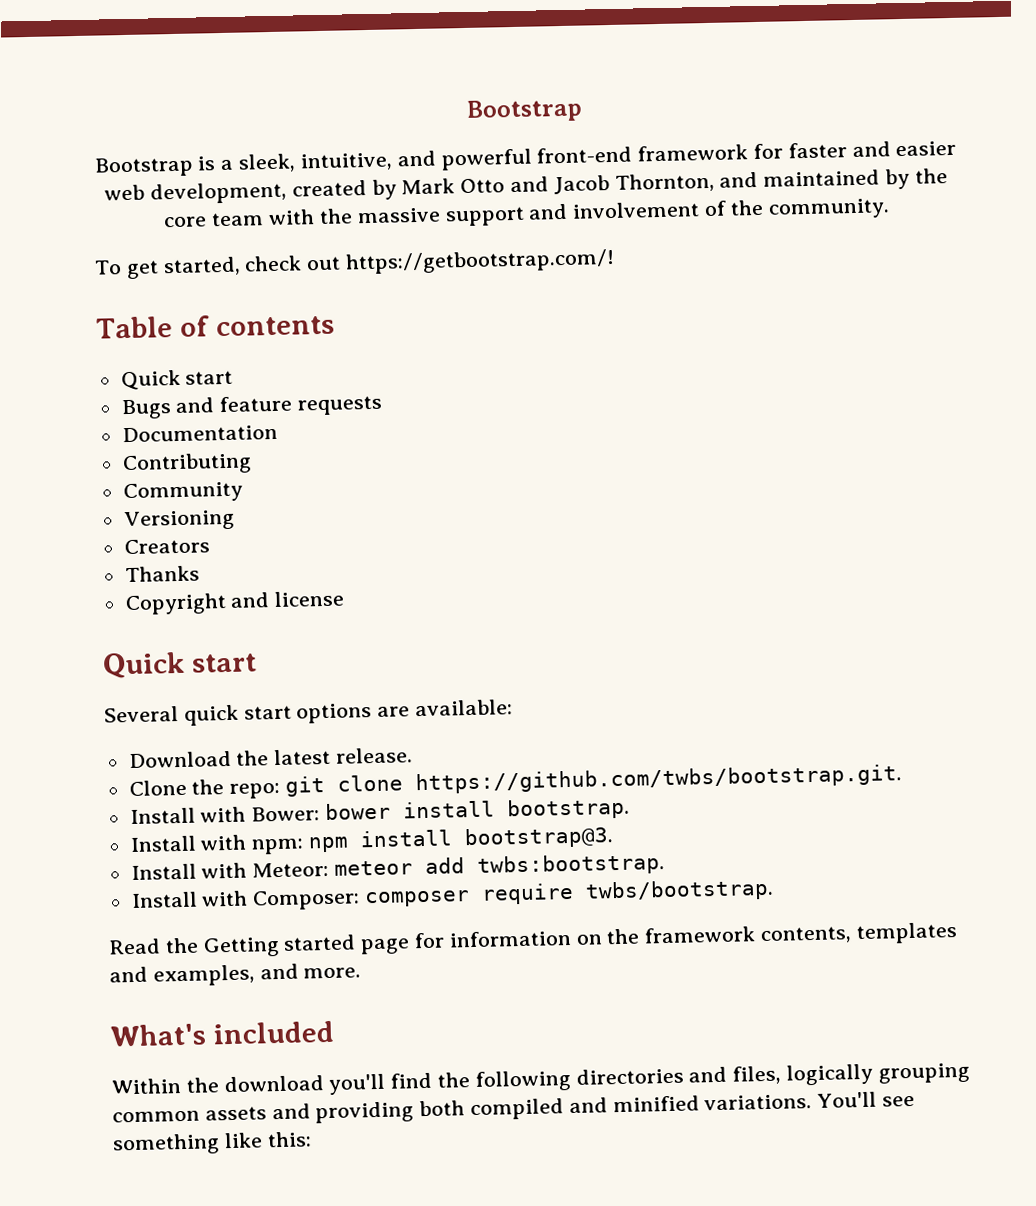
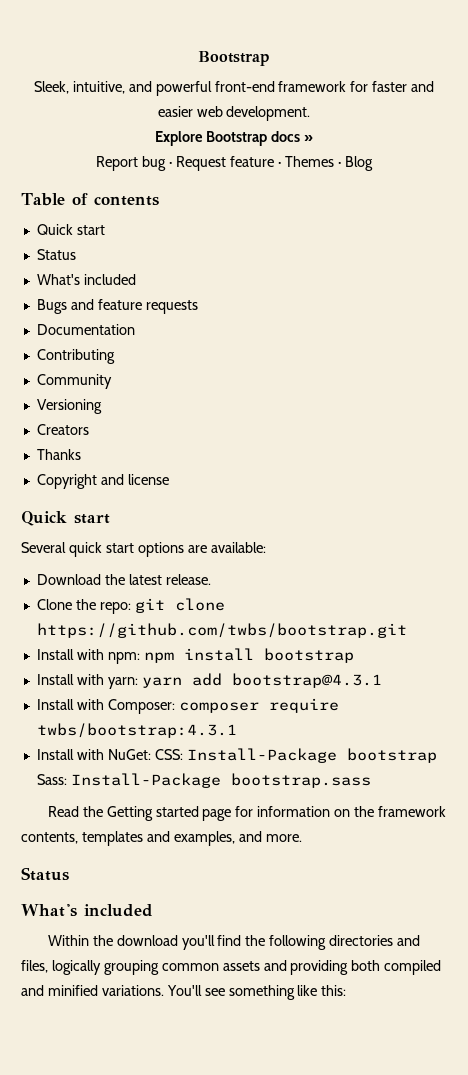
- Bootstrap is a sleek, intuitive, and powerful front-end framework for faster and easier web development, created by Mark Otto and Jacob Thornton, and maintained by the core team with the massive support and involvement of the community.
- To get started, check out https://getbootstrap.com/!
+ Sleek, intuitive, and powerful front-end framework for faster and easier web development.
+ Explore Bootstrap docs »
+ Report bug · Request feature · Themes · Blog
  Table of contents
  Quick start
+ Status
+ What's included
- Clone the repo: git clone https://github.com/twbs/bootstrap.git.
- Install with Bower: bower install bootstrap.
+ Clone the repo: git clone https://github.com/twbs/bootstrap.git
- Install with npm: npm install bootstrap@3.
- Install with Meteor: meteor add twbs:bootstrap.
+ Install with npm: npm install bootstrap
+ Install with yarn: yarn add bootstrap@4.3.1
- Install with Composer: composer require twbs/bootstrap.
+ Install with Composer: composer require twbs/bootstrap:4.3.1
+ Install with NuGet: CSS: Install-Package bootstrap Sass: Install-Package bootstrap.sass
  Read the Getting started page for information on the framework contents, templates and examples, and more.
+ Status

